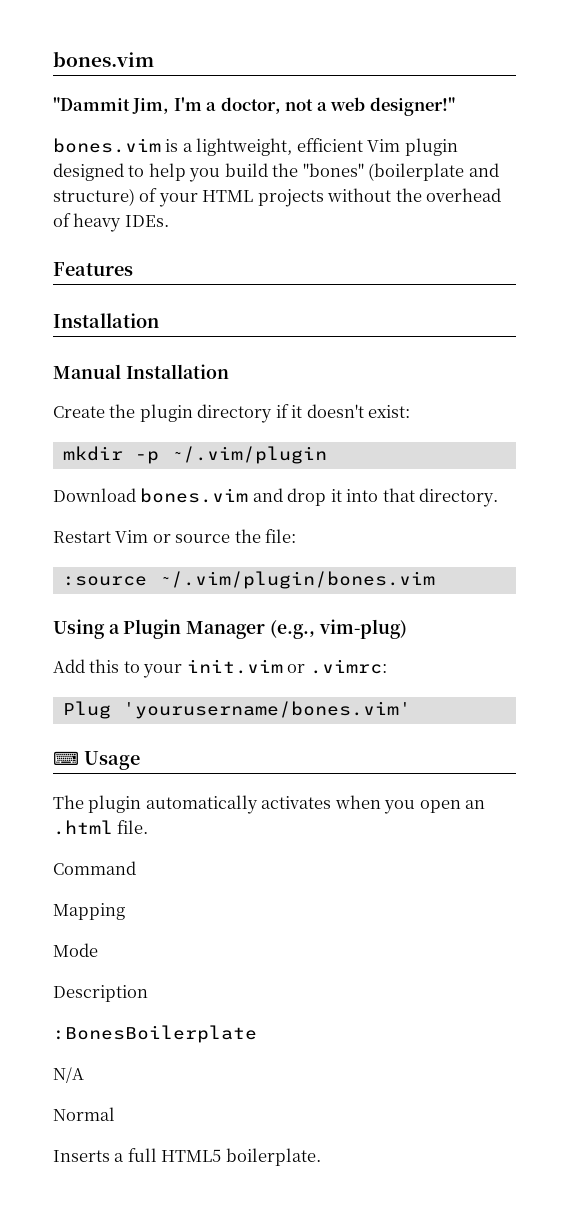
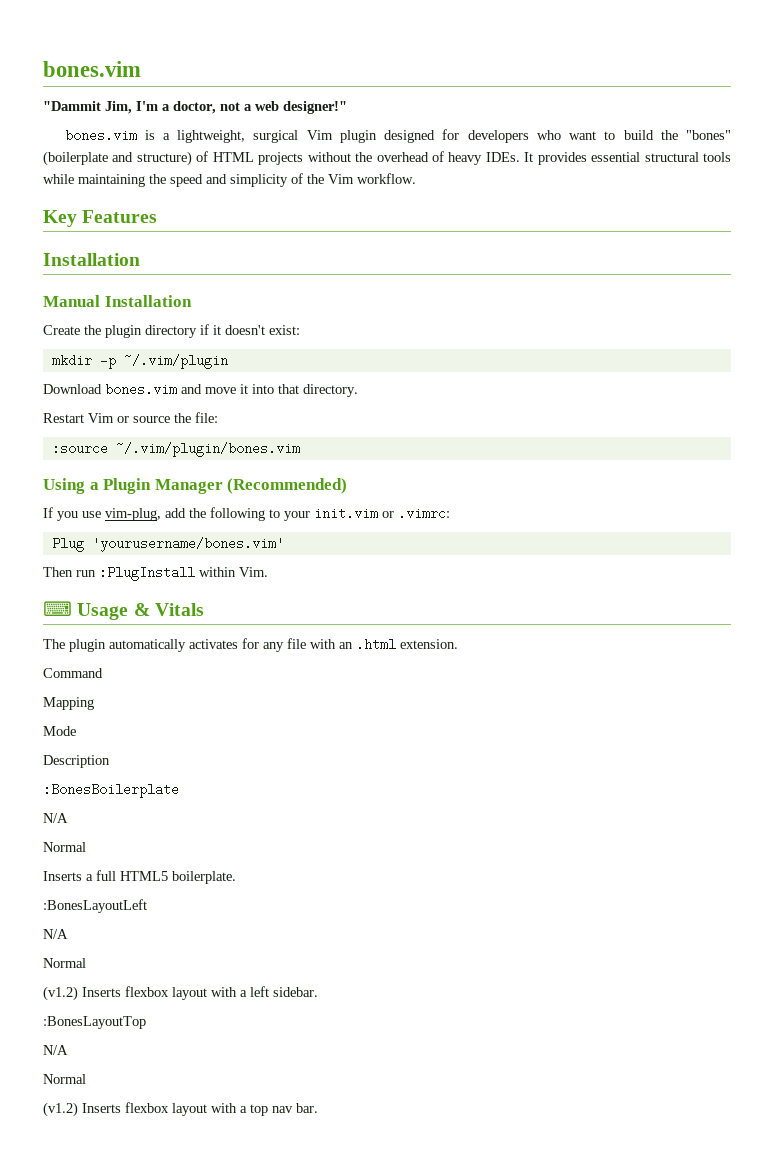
- bones.vim is a lightweight, efficient Vim plugin designed to help you build the "bones" (boilerplate and structure) of your HTML projects without the overhead of heavy IDEs.
- Features
+ bones.vim is a lightweight, surgical Vim plugin designed for developers who want to build the "bones" (boilerplate and structure) of HTML projects without the overhead of heavy IDEs. It provides essential structural tools while maintaining the speed and simplicity of the Vim workflow.
+ Key Features
- Download bones.vim and drop it into that directory.
+ Download bones.vim and move it into that directory.
- Using a Plugin Manager (e.g., vim-plug)
- Add this to your init.vim or .vimrc:
+ Using a Plugin Manager (Recommended)
+ If you use vim-plug, add the following to your init.vim or .vimrc:
+ Then run :PlugInstall within Vim.
- ⌨ Usage
+ ⌨ Usage & Vitals
- The plugin automatically activates when you open an .html file.
+ The plugin automatically activates for any file with an .html extension.
+ :BonesLayoutLeft
+ N/A
+ Normal
+ (v1.2) Inserts flexbox layout with a left sidebar.
+ :BonesLayoutTop
+ N/A
+ Normal
+ (v1.2) Inserts flexbox layout with a top nav bar.

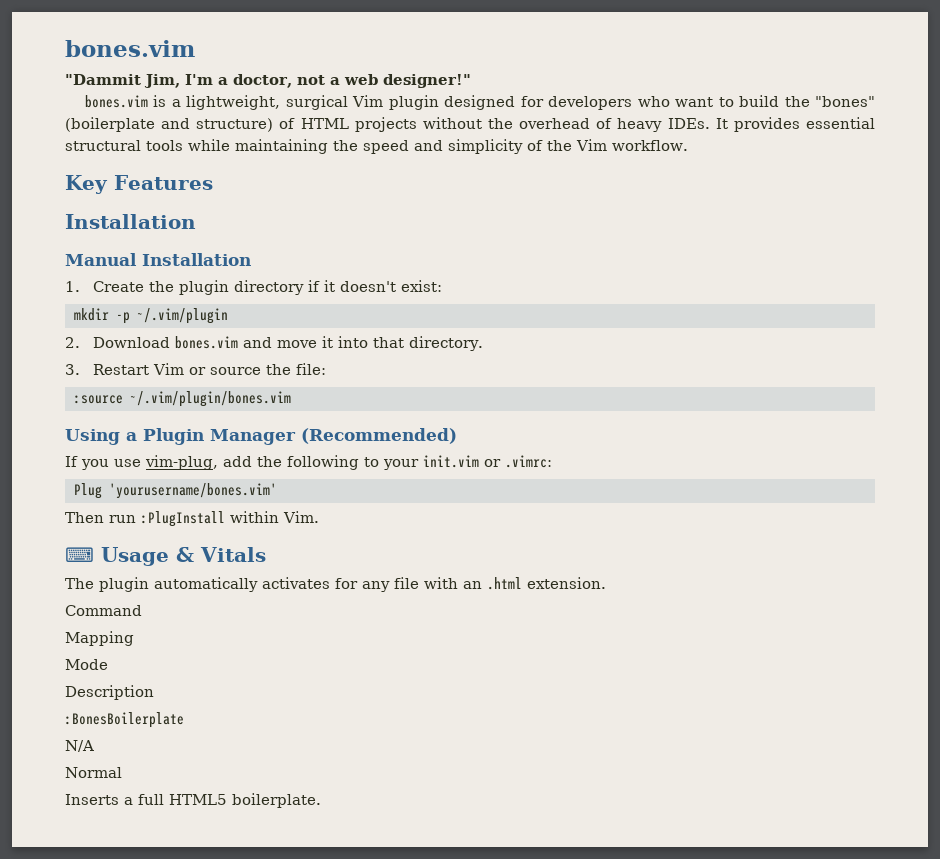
- Create the plugin directory if it doesn't exist:
+ 1. Create the plugin directory if it doesn't exist:
- Download bones.vim and move it into that directory.
+ 2. Download bones.vim and move it into that directory.
- Restart Vim or source the file:
+ 3. Restart Vim or source the file:
- :BonesLayoutLeft
- N/A
- Normal
- (v1.2) Inserts flexbox layout with a left sidebar.
- :BonesLayoutTop
- N/A
- Normal
- (v1.2) Inserts flexbox layout with a top nav bar.

